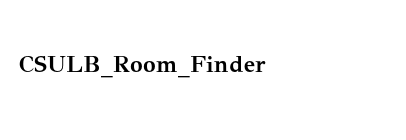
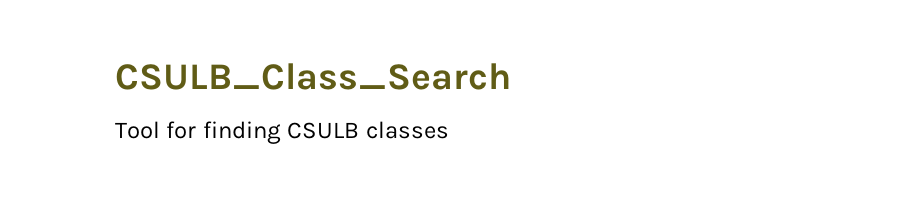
- CSULB_Room_Finder
+ CSULB_Class_Search
+ Tool for finding CSULB classes

